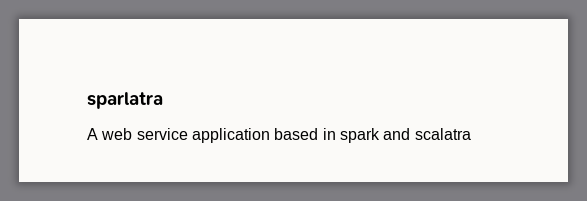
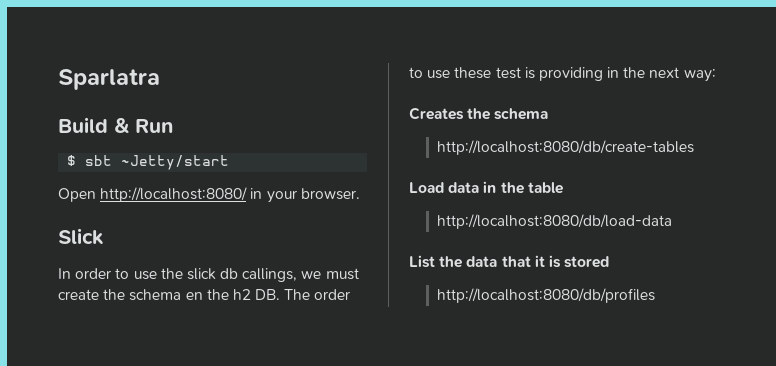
- sparlatra
- A web service application based in spark and scalatra
+ Sparlatra
+ Build & Run
+ $ sbt ~Jetty/start
+ Open http://localhost:8080/ in your browser.
+ Slick
+ In order to use the slick db callings, we must create the schema en the h2 DB. The order to use these test is providing in the next way:
+ Creates the schema
+ http://localhost:8080/db/create-tables
+ Load data in the table
+ http://localhost:8080/db/load-data
+ List the data that it is stored
+ http://localhost:8080/db/profiles

